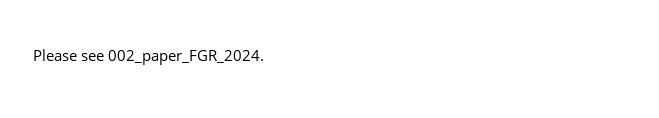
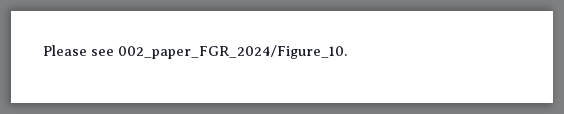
- Please see 002_paper_FGR_2024.
+ Please see 002_paper_FGR_2024/Figure_10.

